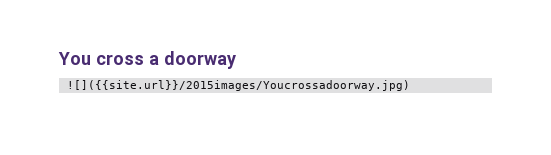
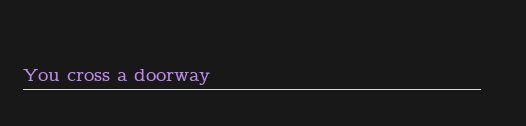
- ![]({{site.url}}/2015images/Youcrossadoorway.jpg)

